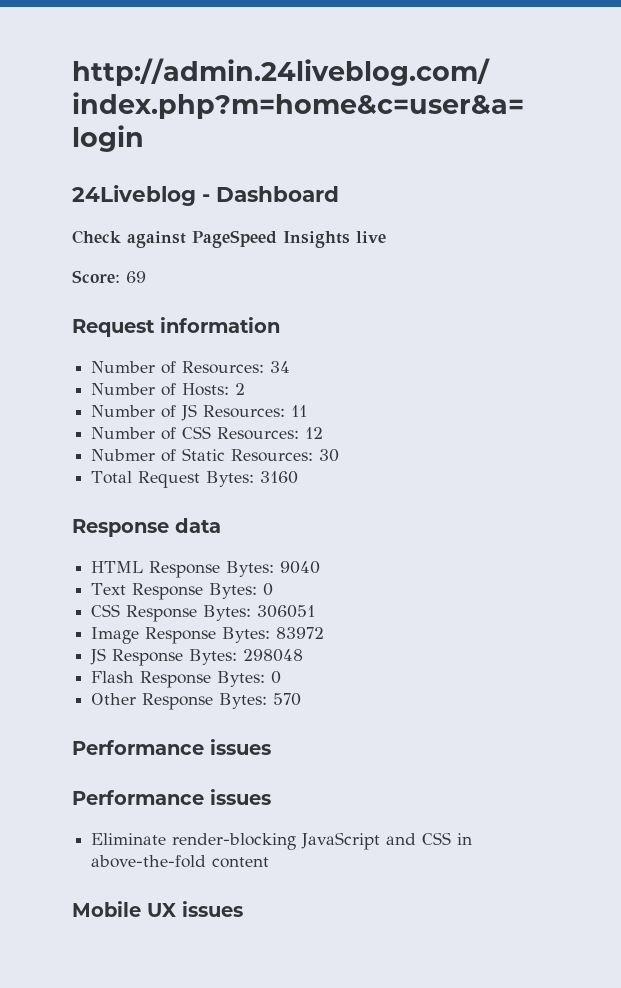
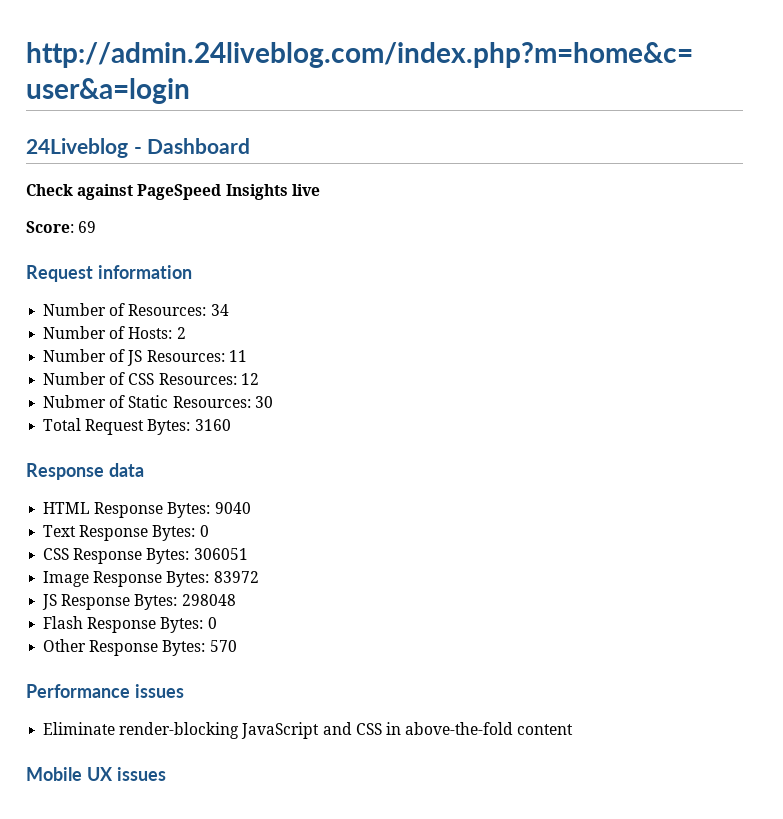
  Other Response Bytes: 570
- Performance issues

